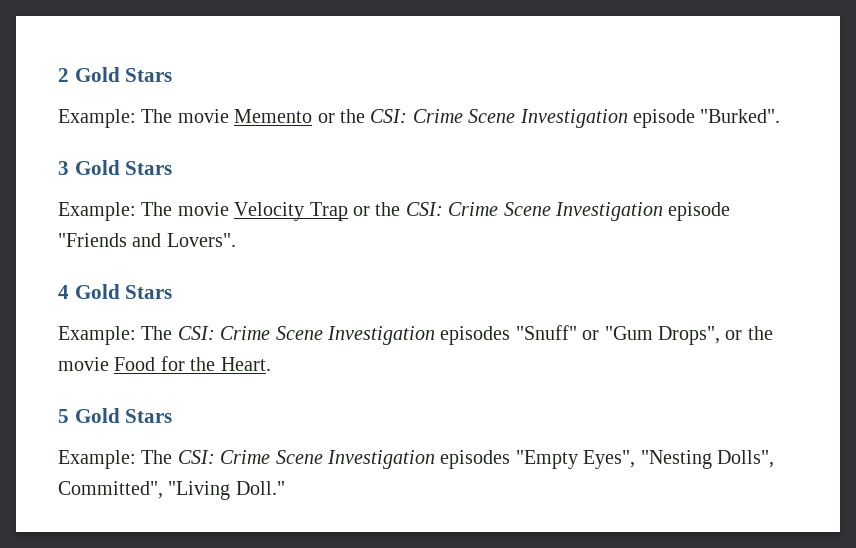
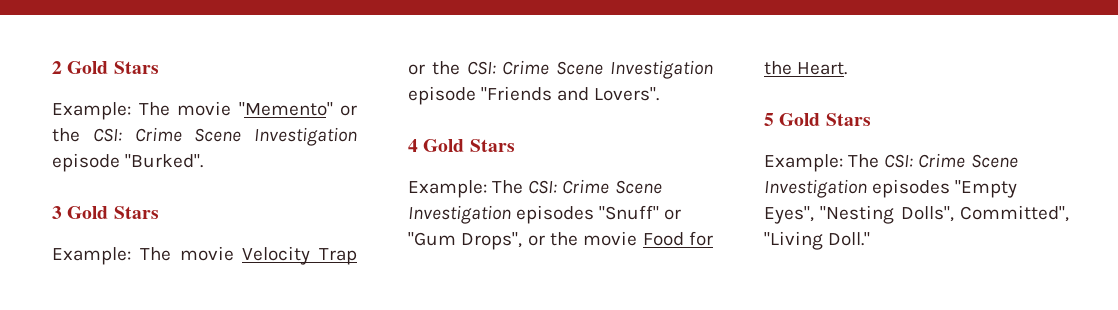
- Example: The movie Memento or the CSI: Crime Scene Investigation episode "Burked".
+ Example: The movie "Memento" or the CSI: Crime Scene Investigation episode "Burked".

